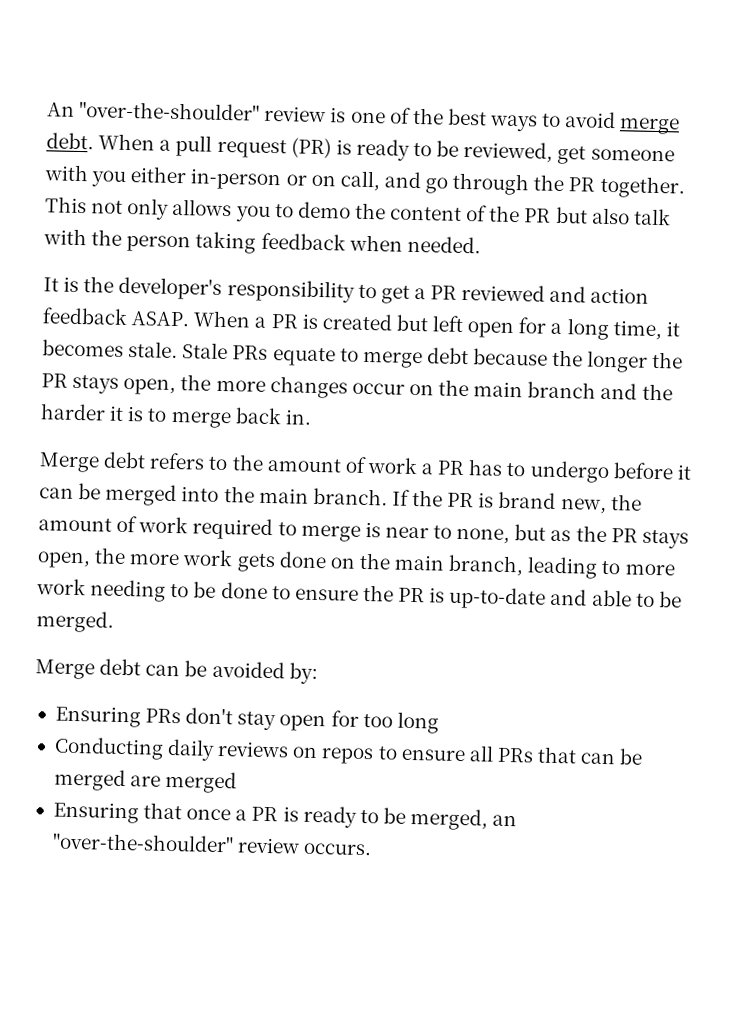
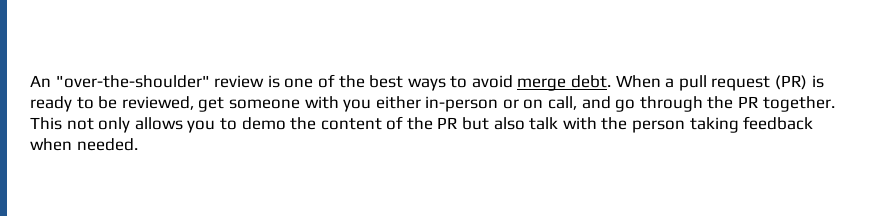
- It is the developer's responsibility to get a PR reviewed and action feedback ASAP. When a PR is created but left open for a long time, it becomes stale. Stale PRs equate to merge debt because the longer the PR stays open, the more changes occur on the main branch and the harder it is to merge back in.
- Merge debt refers to the amount of work a PR has to undergo before it can be merged into the main branch. If the PR is brand new, the amount of work required to merge is near to none, but as the PR stays open, the more work gets done on the main branch, leading to more work needing to be done to ensure the PR is up-to-date and able to be merged.
- Merge debt can be avoided by:
- Ensuring PRs don't stay open for too long
- Conducting daily reviews on repos to ensure all PRs that can be merged are merged
- Ensuring that once a PR is ready to be merged, an "over-the-shoulder" review occurs.

